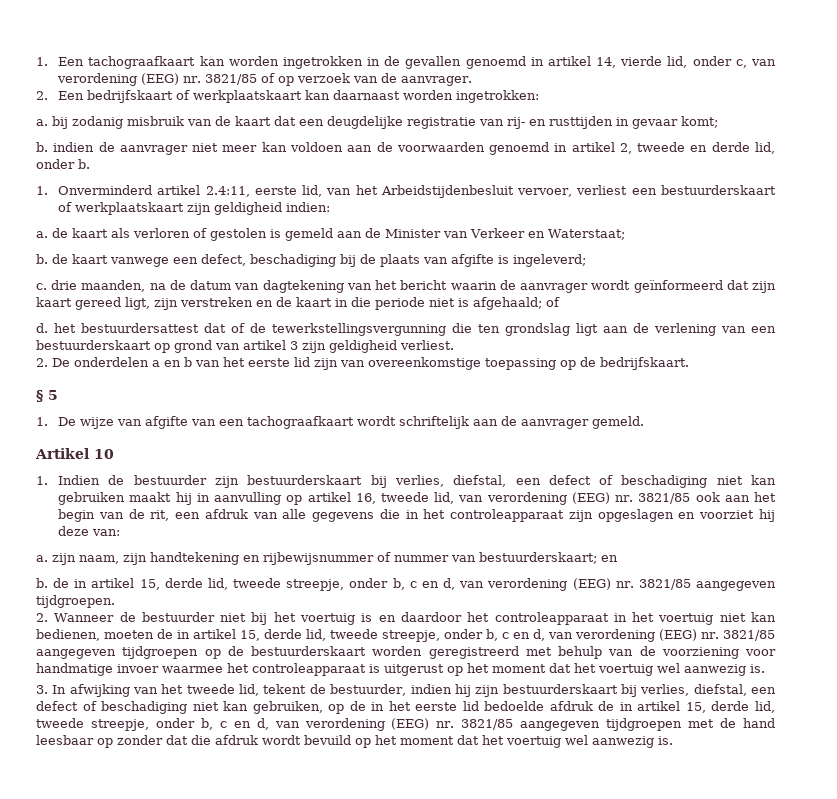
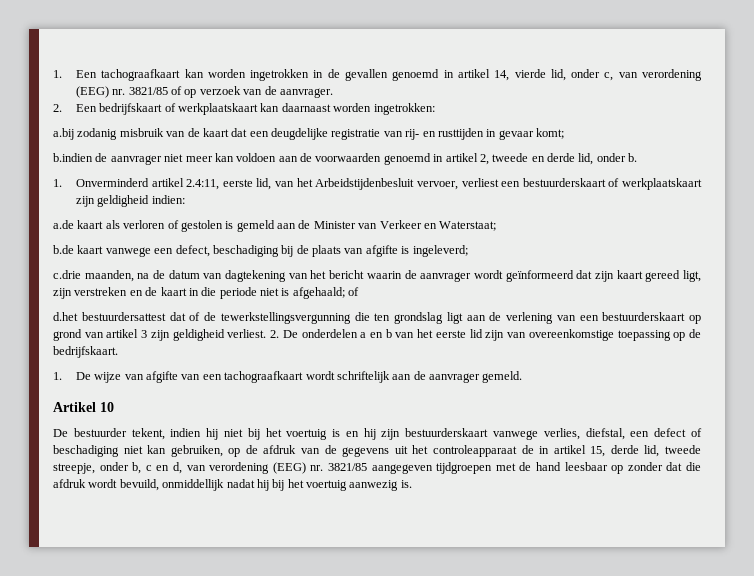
- a. bij zodanig misbruik van de kaart dat een deugdelijke registratie van rij- en rusttijden in gevaar komt;
+ a.bij zodanig misbruik van de kaart dat een deugdelijke registratie van rij- en rusttijden in gevaar komt;
- b. indien de aanvrager niet meer kan voldoen aan de voorwaarden genoemd in artikel 2, tweede en derde lid, onder b.
+ b.indien de aanvrager niet meer kan voldoen aan de voorwaarden genoemd in artikel 2, tweede en derde lid, onder b.
- a. de kaart als verloren of gestolen is gemeld aan de Minister van Verkeer en Waterstaat;
+ a.de kaart als verloren of gestolen is gemeld aan de Minister van Verkeer en Waterstaat;
- b. de kaart vanwege een defect, beschadiging bij de plaats van afgifte is ingeleverd;
+ b.de kaart vanwege een defect, beschadiging bij de plaats van afgifte is ingeleverd;
- c. drie maanden, na de datum van dagtekening van het bericht waarin de aanvrager wordt geïnformeerd dat zijn kaart gereed ligt, zijn verstreken en de kaart in die periode niet is afgehaald; of
+ c.drie maanden, na de datum van dagtekening van het bericht waarin de aanvrager wordt geïnformeerd dat zijn kaart gereed ligt, zijn verstreken en de kaart in die periode niet is afgehaald; of
- d. het bestuurdersattest dat of de tewerkstellingsvergunning die ten grondslag ligt aan de verlening van een bestuurderskaart op grond van artikel 3 zijn geldigheid verliest.
- 2. De onderdelen a en b van het eerste lid zijn van overeenkomstige toepassing op de bedrijfskaart.
+ d.het bestuurdersattest dat of de tewerkstellingsvergunning die ten grondslag ligt aan de verlening van een bestuurderskaart op grond van artikel 3 zijn geldigheid verliest. 2. De onderdelen a en b van het eerste lid zijn van overeenkomstige toepassing op de bedrijfskaart.
- § 5
- 1. Indien de bestuurder zijn bestuurderskaart bij verlies, diefstal, een defect of beschadiging niet kan gebruiken maakt hij in aanvulling op artikel 16, tweede lid, van verordening (EEG) nr. 3821/85 ook aan het begin van de rit, een afdruk van alle gegevens die in het controleapparaat zijn opgeslagen en voorziet hij deze van:
- a. zijn naam, zijn handtekening en rijbewijsnummer of nummer van bestuurderskaart; en
- b. de in artikel 15, derde lid, tweede streepje, onder b, c en d, van verordening (EEG) nr. 3821/85 aangegeven tijdgroepen.
- 2. Wanneer de bestuurder niet bij het voertuig is en daardoor het controleapparaat in het voertuig niet kan bedienen, moeten de in artikel 15, derde lid, tweede streepje, onder b, c en d, van verordening (EEG) nr. 3821/85 aangegeven tijdgroepen op de bestuurderskaart worden geregistreerd met behulp van de voorziening voor handmatige invoer waarmee het controleapparaat is uitgerust op het moment dat het voertuig wel aanwezig is.
- 3. In afwijking van het tweede lid, tekent de bestuurder, indien hij zijn bestuurderskaart bij verlies, diefstal, een defect of beschadiging niet kan gebruiken, op de in het eerste lid bedoelde afdruk de in artikel 15, derde lid, tweede streepje, onder b, c en d, van verordening (EEG) nr. 3821/85 aangegeven tijdgroepen met de hand leesbaar op zonder dat die afdruk wordt bevuild op het moment dat het voertuig wel aanwezig is.
+ De bestuurder tekent, indien hij niet bij het voertuig is en hij zijn bestuurderskaart vanwege verlies, diefstal, een defect of beschadiging niet kan gebruiken, op de afdruk van de gegevens uit het controleapparaat de in artikel 15, derde lid, tweede streepje, onder b, c en d, van verordening (EEG) nr. 3821/85 aangegeven tijdgroepen met de hand leesbaar op zonder dat die afdruk wordt bevuild, onmiddellijk nadat hij bij het voertuig aanwezig is.

